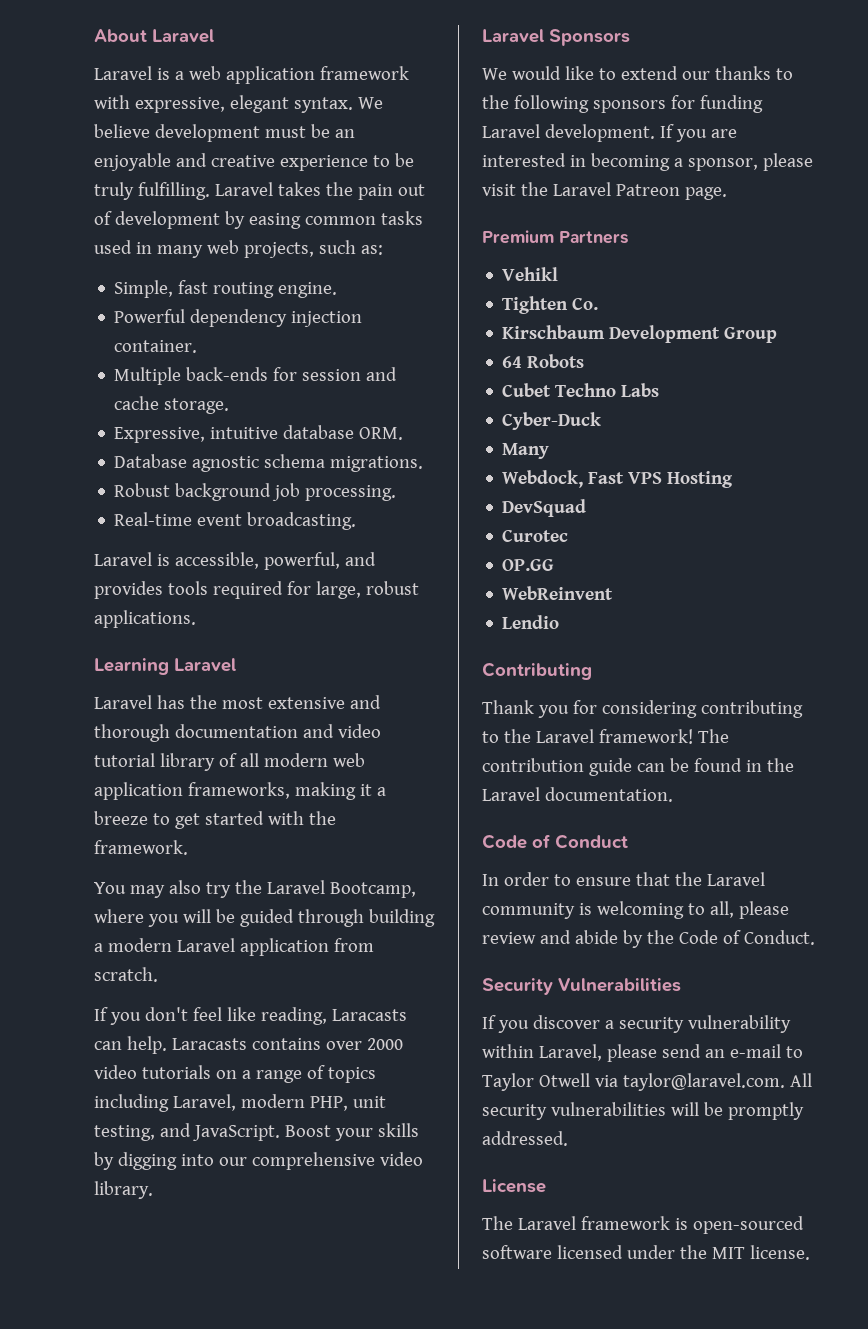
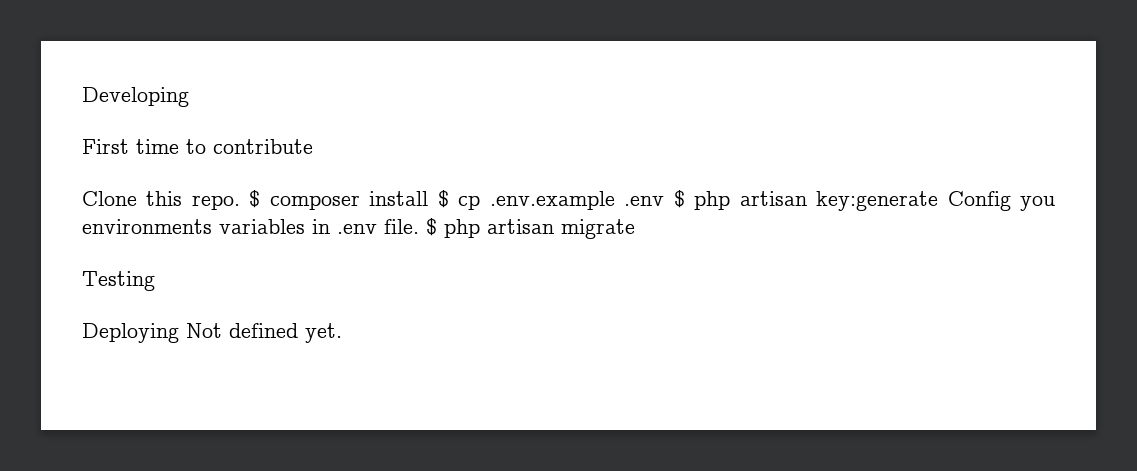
- About Laravel
- Laravel is a web application framework with expressive, elegant syntax. We believe development must be an enjoyable and creative experience to be truly fulfilling. Laravel takes the pain out of development by easing common tasks used in many web projects, such as:
- Simple, fast routing engine.
- Powerful dependency injection container.
- Multiple back-ends for session and cache storage.
- Expressive, intuitive database ORM.
- Database agnostic schema migrations.
- Robust background job processing.
- Real-time event broadcasting.
- Laravel is accessible, powerful, and provides tools required for large, robust applications.
- Learning Laravel
- Laravel has the most extensive and thorough documentation and video tutorial library of all modern web application frameworks, making it a breeze to get started with the framework.
- You may also try the Laravel Bootcamp, where you will be guided through building a modern Laravel application from scratch.
- If you don't feel like reading, Laracasts can help. Laracasts contains over 2000 video tutorials on a range of topics including Laravel, modern PHP, unit testing, and JavaScript. Boost your skills by digging into our comprehensive video library.
- Laravel Sponsors
- We would like to extend our thanks to the following sponsors for funding Laravel development. If you are interested in becoming a sponsor, please visit the Laravel Patreon page.
- Premium Partners
- Vehikl
- Tighten Co.
- Kirschbaum Development Group
- 64 Robots
- Cubet Techno Labs
- Cyber-Duck
- Many
- Webdock, Fast VPS Hosting
- DevSquad
- Curotec
- OP.GG
- WebReinvent
- Lendio
- Contributing
- Thank you for considering contributing to the Laravel framework! The contribution guide can be found in the Laravel documentation.
- Code of Conduct
- In order to ensure that the Laravel community is welcoming to all, please review and abide by the Code of Conduct.
- Security Vulnerabilities
- If you discover a security vulnerability within Laravel, please send an e-mail to Taylor Otwell via taylor@laravel.com. All security vulnerabilities will be promptly addressed.
- License
- The Laravel framework is open-sourced software licensed under the MIT license.
+ Developing
+ First time to contribute
+ Clone this repo. $ composer install $ cp .env.example .env $ php artisan key:generate Config you environments variables in .env file. $ php artisan migrate
+ Testing
+ Deploying Not defined yet.

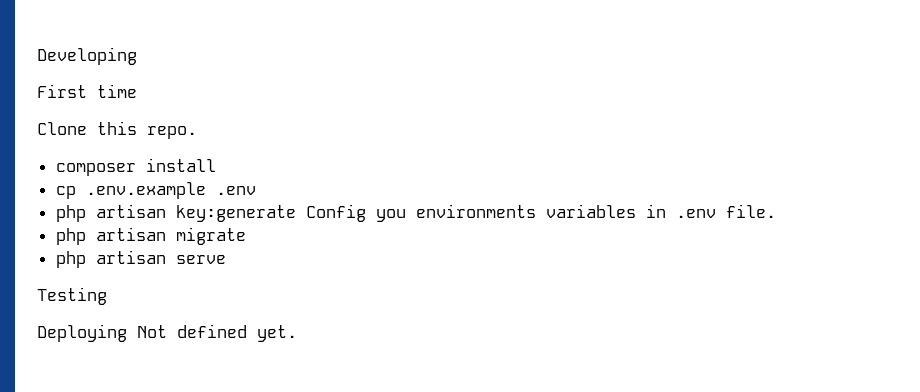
- First time to contribute
+ First time
- Clone this repo. $ composer install $ cp .env.example .env $ php artisan key:generate Config you environments variables in .env file. $ php artisan migrate
+ Clone this repo.
+ composer install
+ cp .env.example .env
+ php artisan key:generate Config you environments variables in .env file.
+ php artisan migrate
+ php artisan serve

